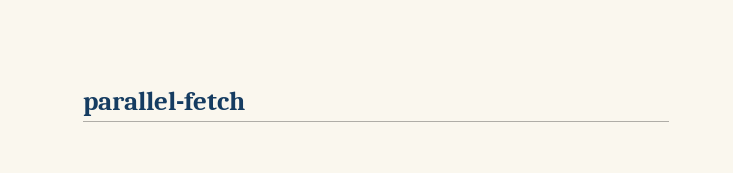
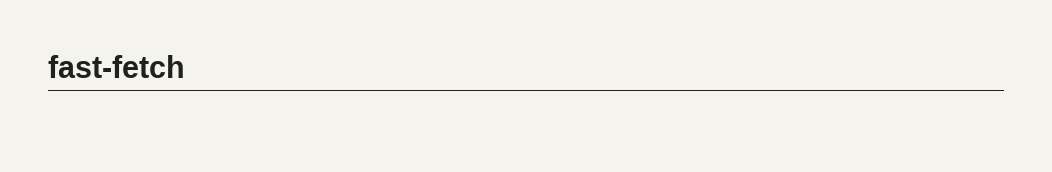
- parallel-fetch
+ fast-fetch

